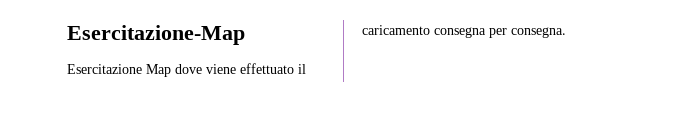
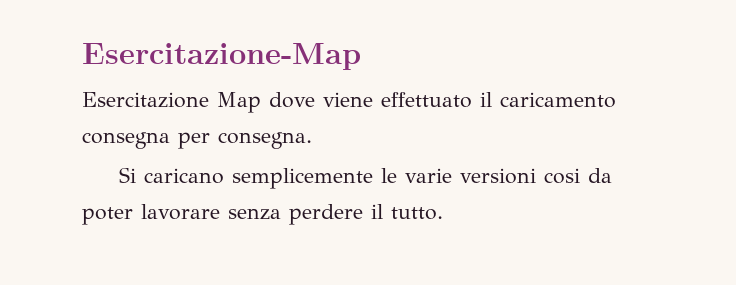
+ Si caricano semplicemente le varie versioni cosi da poter lavorare senza perdere il tutto.

